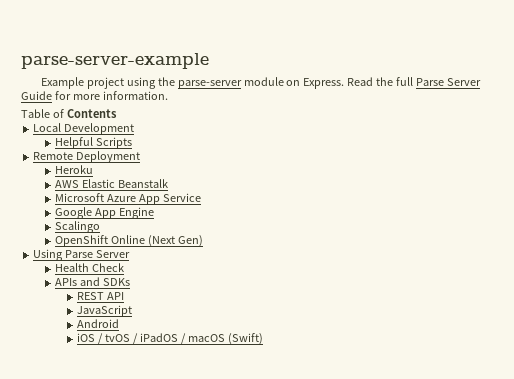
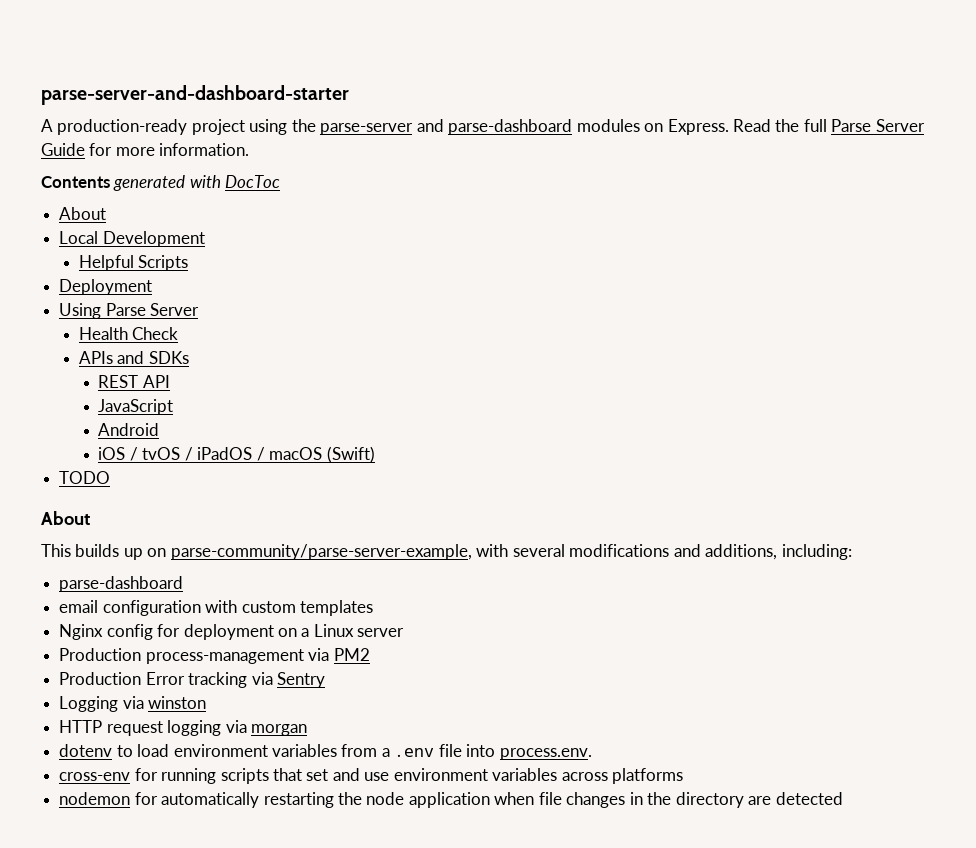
- parse-server-example
- Example project using the parse-server module on Express.
+ parse-server-and-dashboard-starter
+ A production-ready project using the parse-server and parse-dashboard modules on Express.
- Table of Contents
+ Contents generated with DocToc
+ About
- Remote Deployment
+ Deployment
- Heroku
- AWS Elastic Beanstalk
- Microsoft Azure App Service
- Google App Engine
- Scalingo
- OpenShift Online (Next Gen)
+ TODO
+ About
+ This builds up on parse-community/parse-server-example, with several modifications and additions, including:
+ parse-dashboard
+ email configuration with custom templates
+ Nginx config for deployment on a Linux server
+ Production process-management via PM2
+ Production Error tracking via Sentry
+ Logging via winston
+ HTTP request logging via morgan
+ dotenv to load environment variables from a .env file into process.env.
+ cross-env for running scripts that set and use environment variables across platforms
+ nodemon for automatically restarting the node application when file changes in the directory are detected

